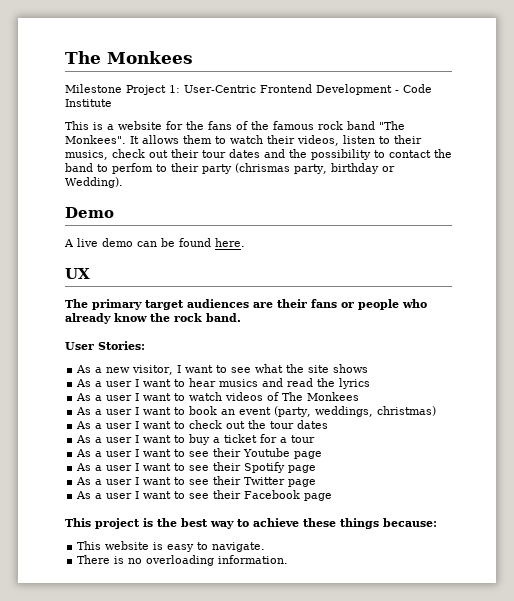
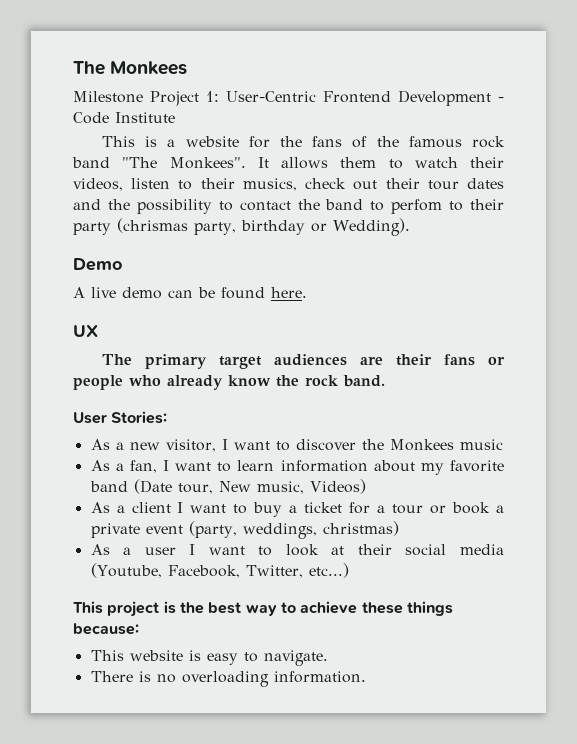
- As a new visitor, I want to see what the site shows
- As a user I want to hear musics and read the lyrics
- As a user I want to watch videos of The Monkees
- As a user I want to book an event (party, weddings, christmas)
+ As a new visitor, I want to discover the Monkees music
+ As a fan, I want to learn information about my favorite band (Date tour, New music, Videos)
+ As a client I want to buy a ticket for a tour or book a private event (party, weddings, christmas)
- As a user I want to check out the tour dates
- As a user I want to buy a ticket for a tour
- As a user I want to see their Youtube page
- As a user I want to see their Spotify page
- As a user I want to see their Twitter page
- As a user I want to see their Facebook page
+ As a user I want to look at their social media (Youtube, Facebook, Twitter, etc...)

